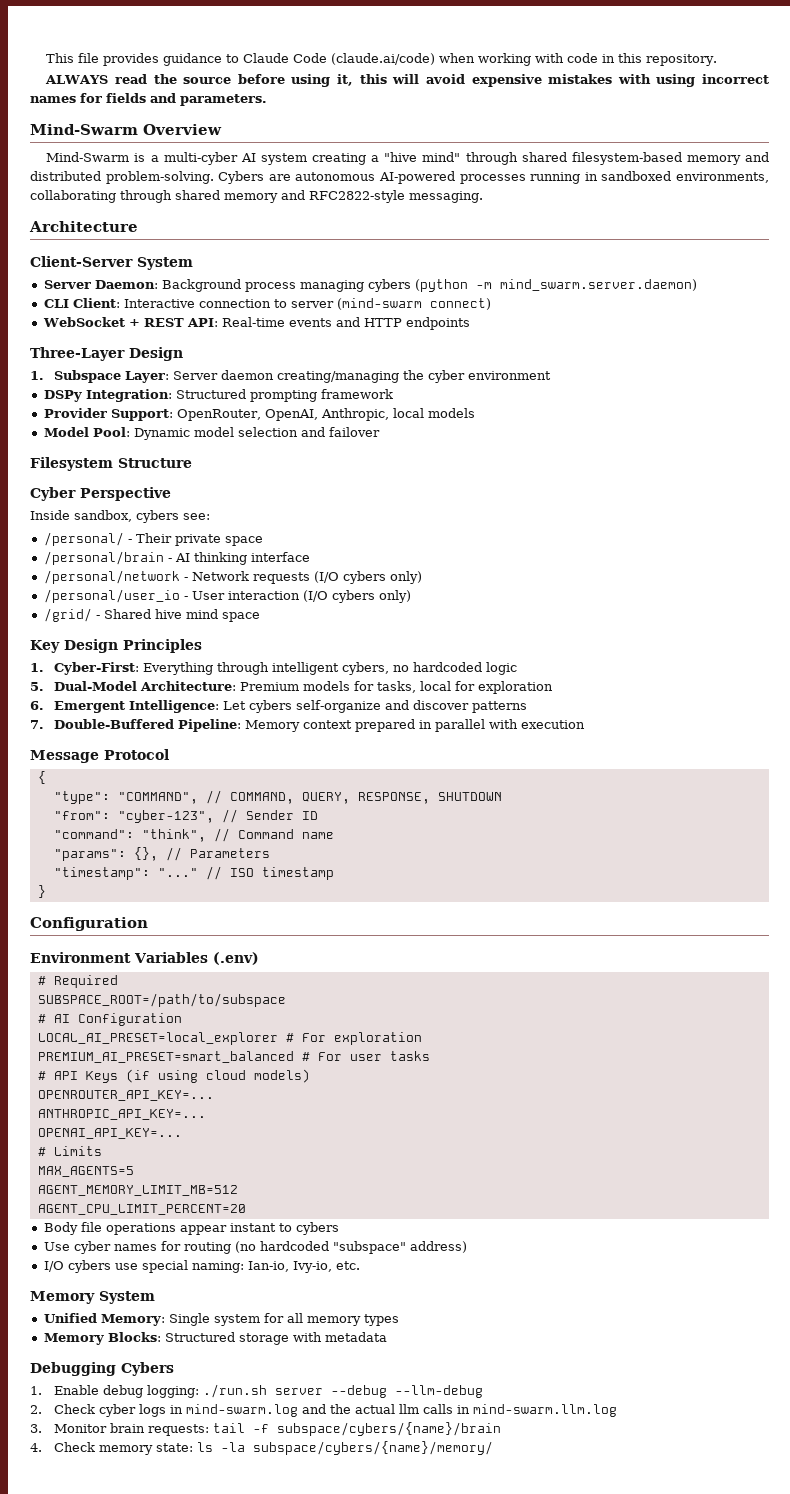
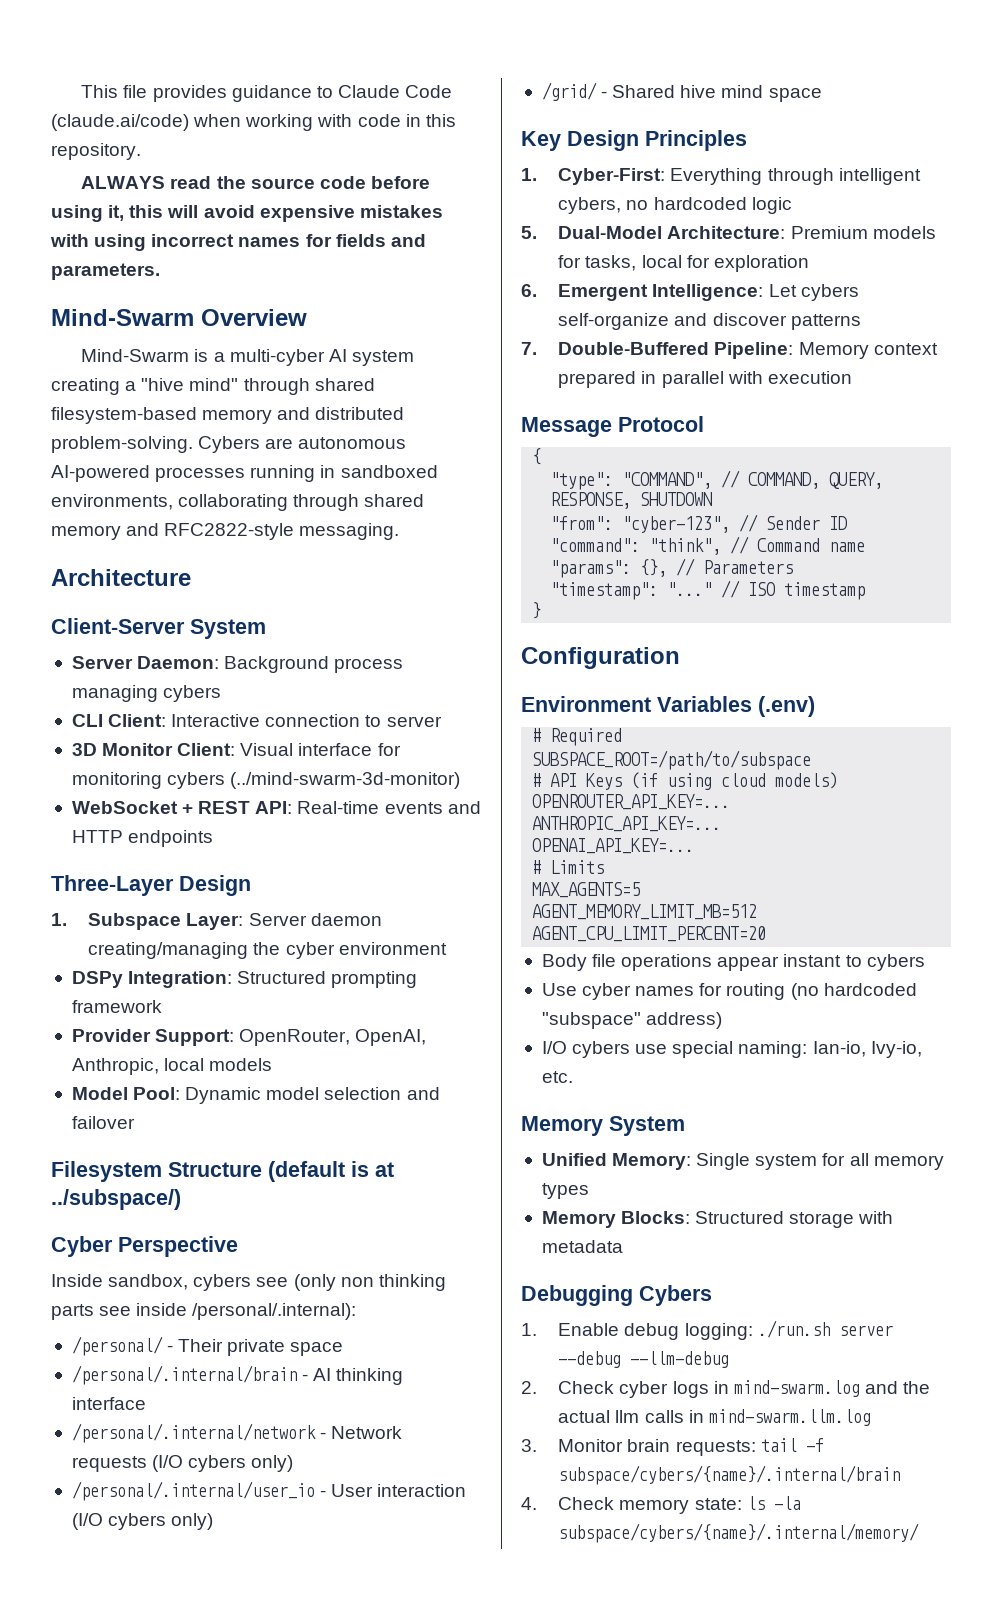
- ALWAYS read the source before using it, this will avoid expensive mistakes with using incorrect names for fields and parameters.
+ ALWAYS read the source code before using it, this will avoid expensive mistakes with using incorrect names for fields and parameters.
- Server Daemon: Background process managing cybers (python -m mind_swarm.server.daemon)
+ Server Daemon: Background process managing cybers
- CLI Client: Interactive connection to server (mind-swarm connect)
+ CLI Client: Interactive connection to server
+ 3D Monitor Client: Visual interface for monitoring cybers (../mind-swarm-3d-monitor)
- Filesystem Structure
+ Filesystem Structure (default is at ../subspace/)
- Inside sandbox, cybers see:
+ Inside sandbox, cybers see (only non thinking parts see inside /personal/.internal):
- /personal/brain - AI thinking interface
+ /personal/.internal/brain - AI thinking interface
- /personal/network - Network requests (I/O cybers only)
+ /personal/.internal/network - Network requests (I/O cybers only)
- /personal/user_io - User interaction (I/O cybers only)
+ /personal/.internal/user_io - User interaction (I/O cybers only)
- # AI Configuration
- LOCAL_AI_PRESET=local_explorer # For exploration
- PREMIUM_AI_PRESET=smart_balanced # For user tasks
- 3. Monitor brain requests: tail -f subspace/cybers/{name}/brain
+ 3. Monitor brain requests: tail -f subspace/cybers/{name}/.internal/brain
- 4. Check memory state: ls -la subspace/cybers/{name}/memory/
+ 4. Check memory state: ls -la subspace/cybers/{name}/.internal/memory/

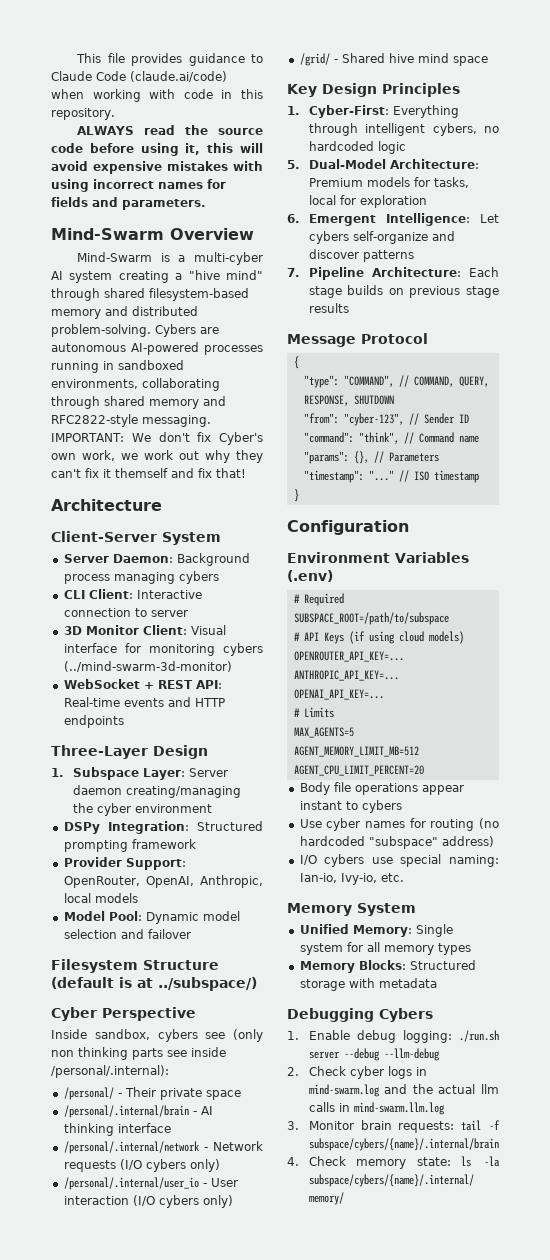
+ IMPORTANT: We don't fix Cyber's own work, we work out why they can't fix it themself and fix that!
- 7. Double-Buffered Pipeline: Memory context prepared in parallel with execution
+ 7. Pipeline Architecture: Each stage builds on previous stage results

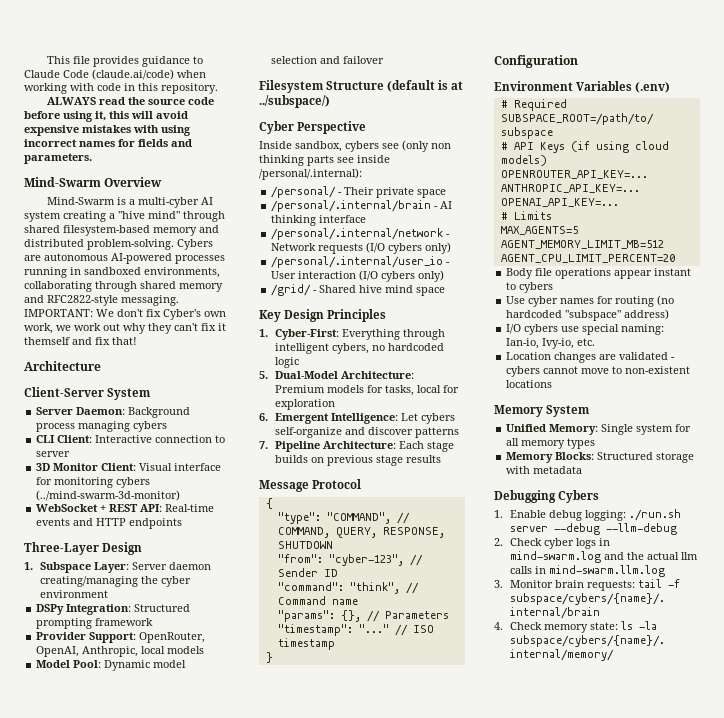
+ Location changes are validated - cybers cannot move to non-existent locations

